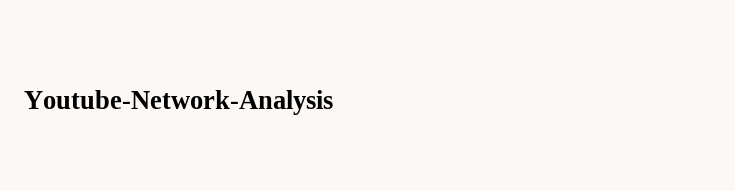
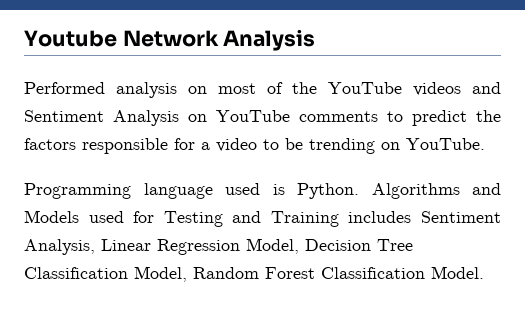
- Youtube-Network-Analysis
+ Youtube Network Analysis
+ Performed analysis on most of the YouTube videos and Sentiment Analysis on YouTube comments to predict the factors responsible for a video to be trending on YouTube.
+ Programming language used is Python. Algorithms and Models used for Testing and Training includes Sentiment Analysis, Linear Regression Model, Decision Tree Classification Model, Random Forest Classification Model.

